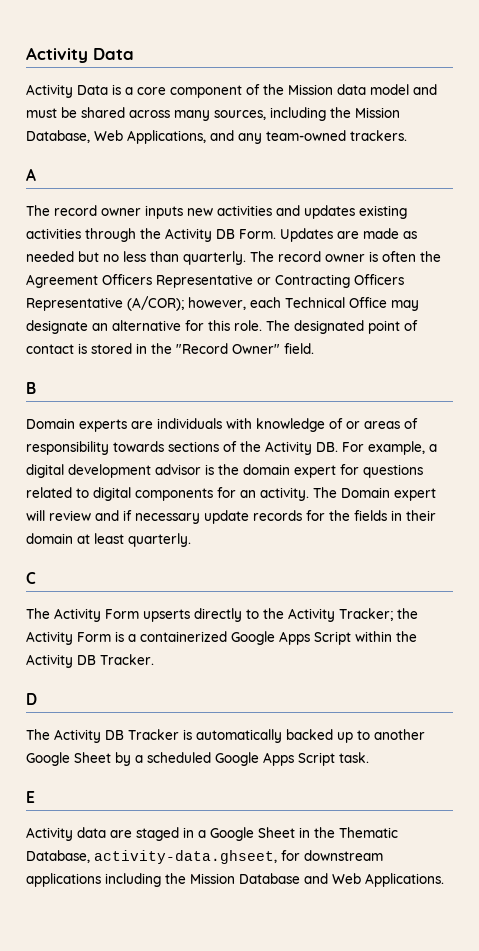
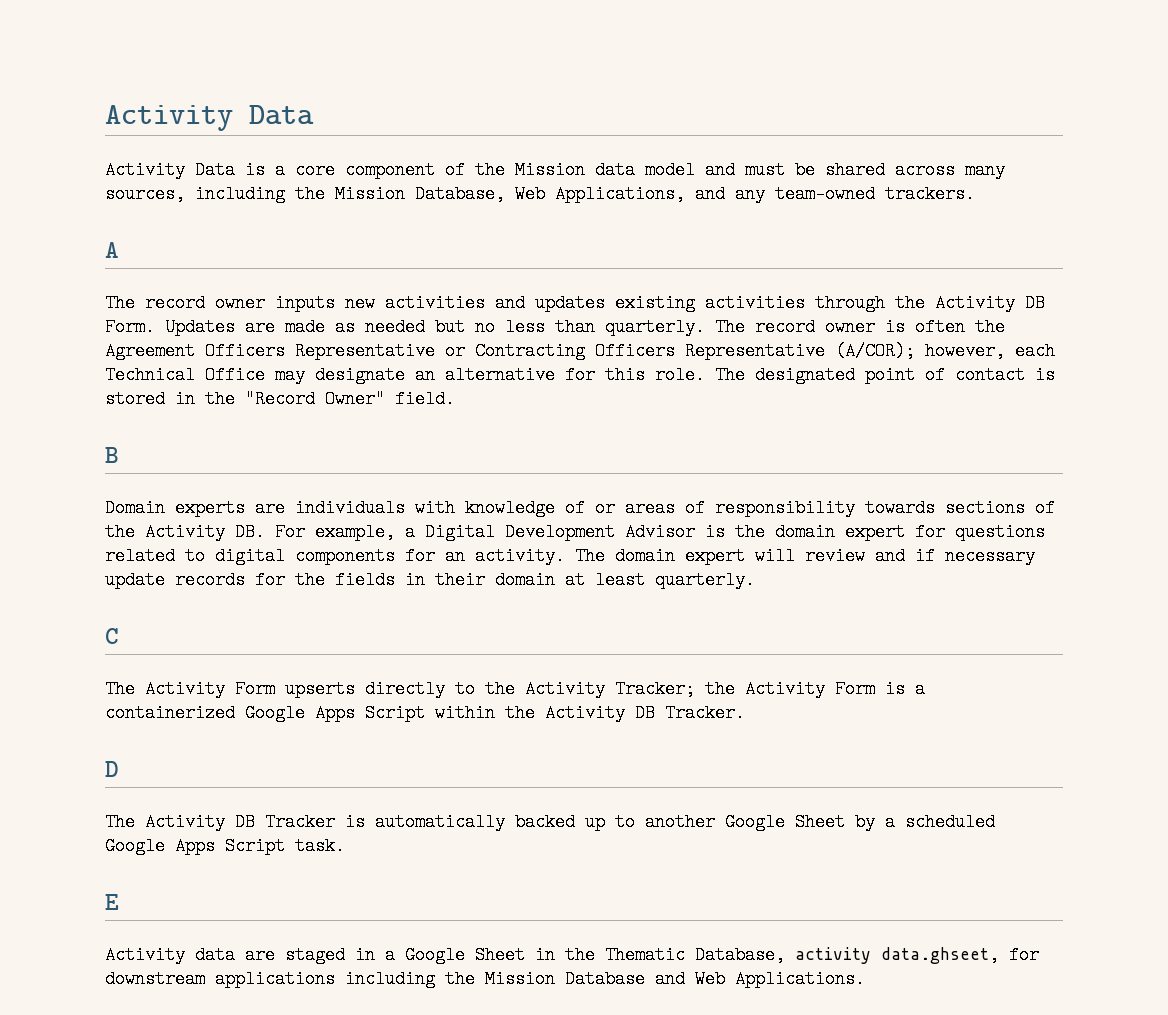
- Domain experts are individuals with knowledge of or areas of responsibility towards sections of the Activity DB. For example, a digital development advisor is the domain expert for questions related to digital components for an activity.
+ Domain experts are individuals with knowledge of or areas of responsibility towards sections of the Activity DB. For example, a Digital Development Advisor is the domain expert for questions related to digital components for an activity.
- The Domain expert will review and if necessary update records for the fields in their domain at least quarterly.
+ The domain expert will review and if necessary update records for the fields in their domain at least quarterly.
- Activity data are staged in a Google Sheet in the Thematic Database, activity-data.ghseet, for downstream applications including the Mission Database and Web Applications.
+ Activity data are staged in a Google Sheet in the Thematic Database, activity data.ghseet, for downstream applications including the Mission Database and Web Applications.

